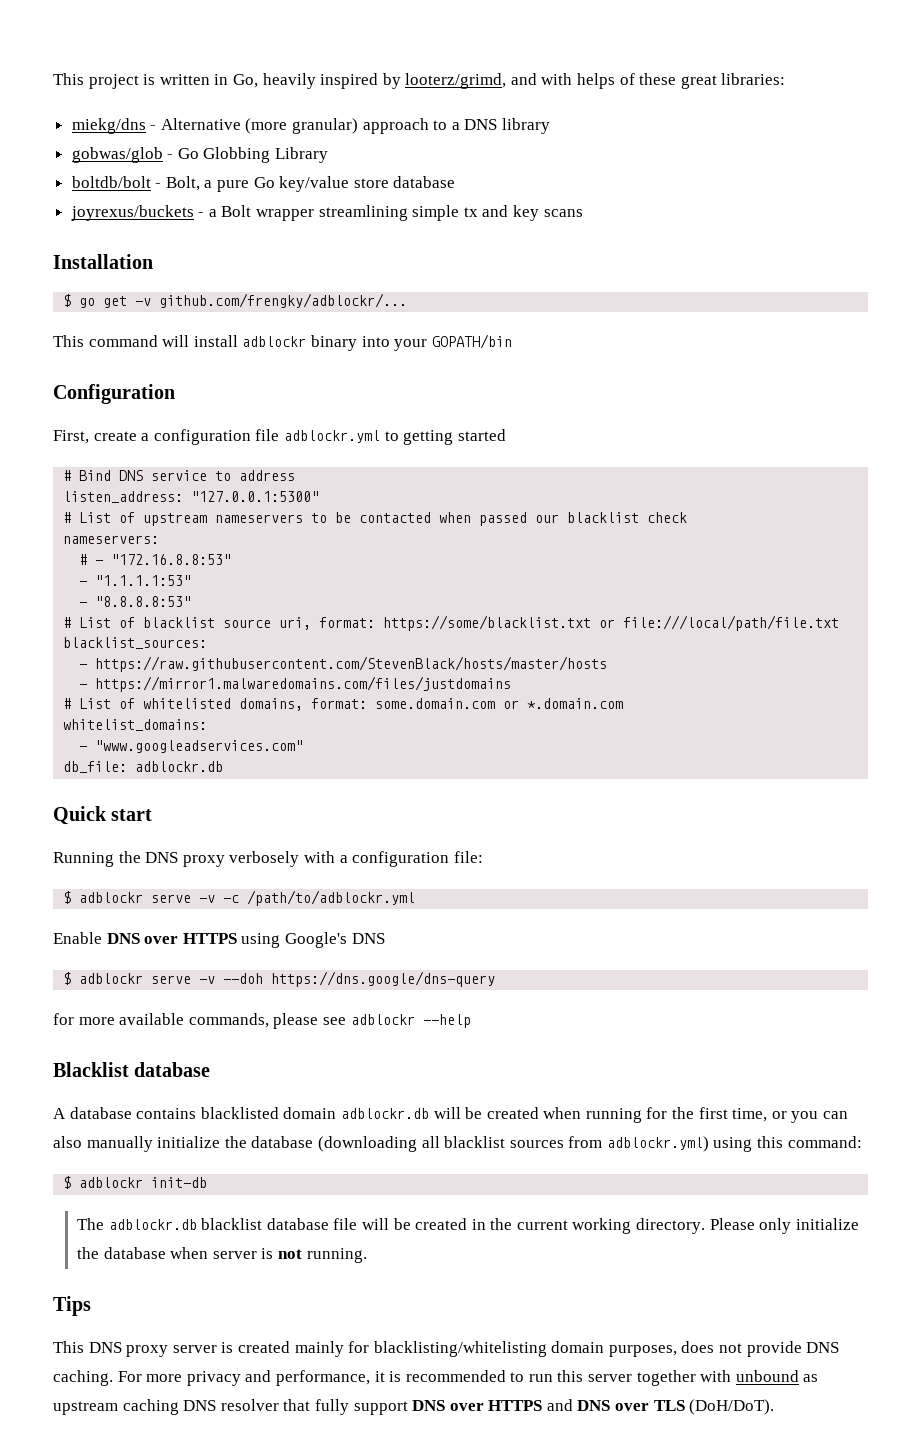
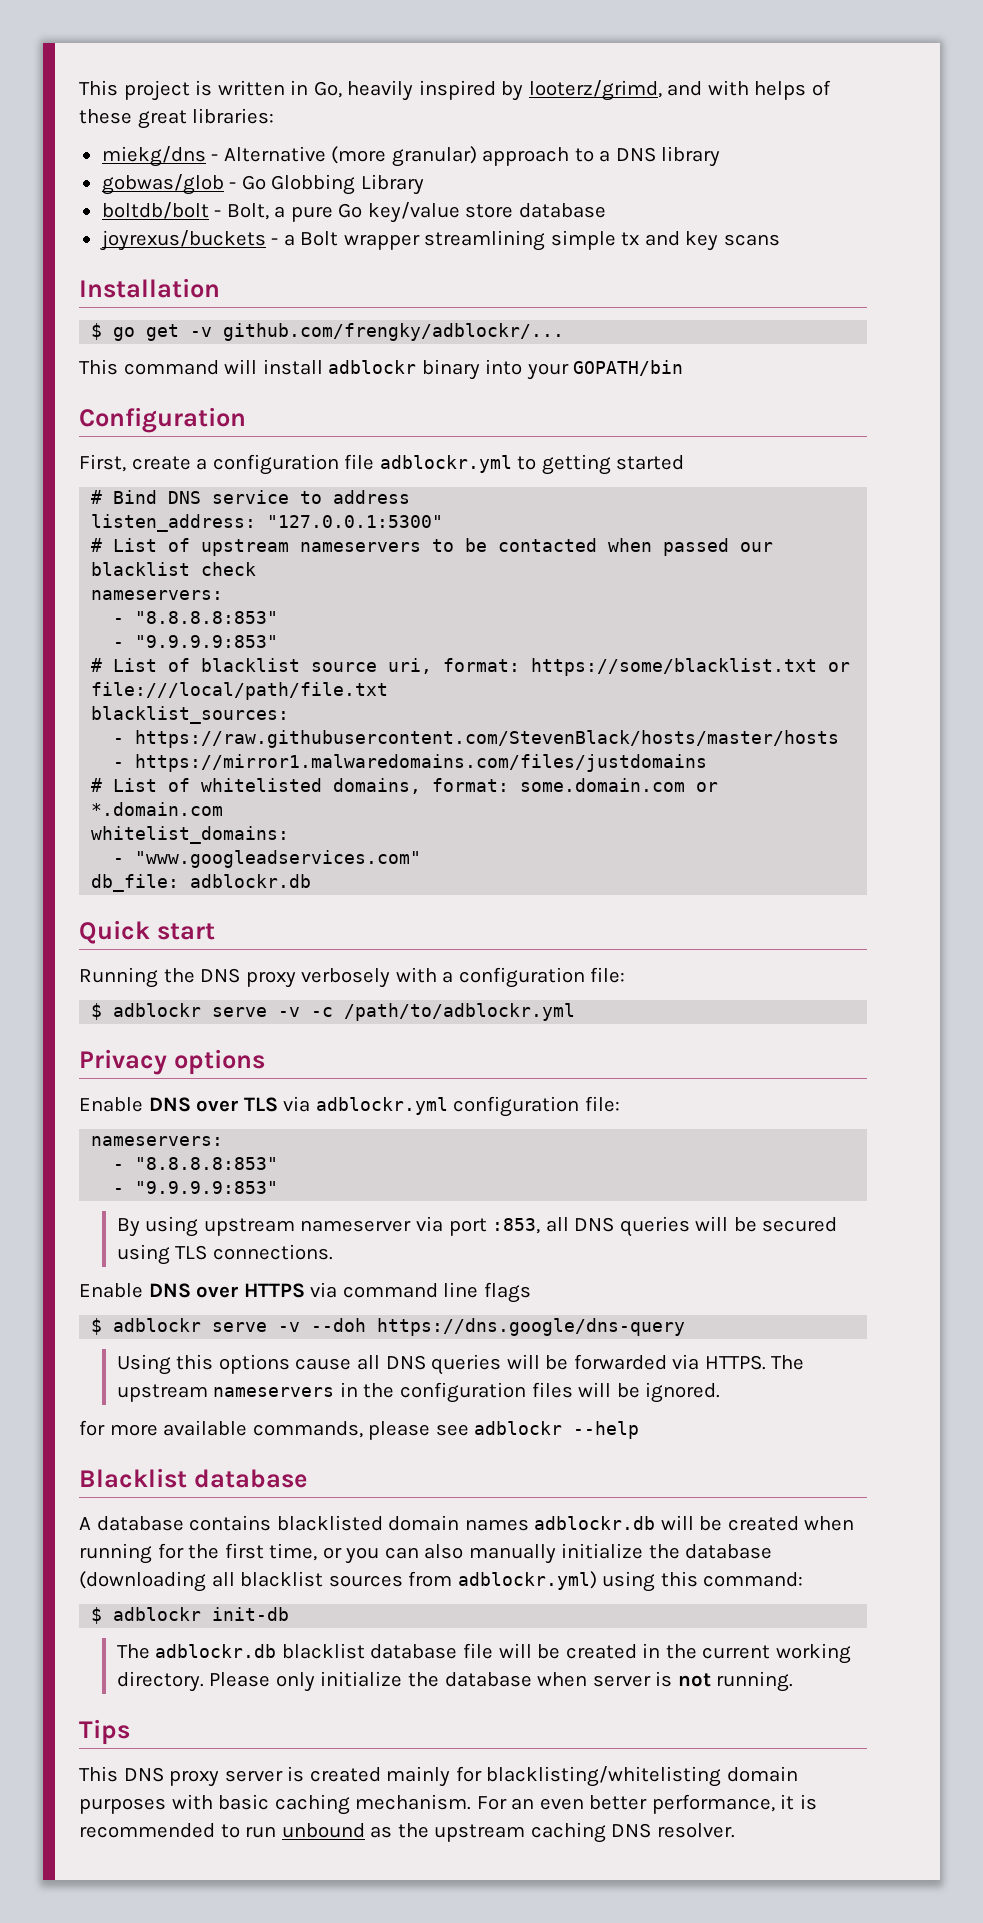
  # List of upstream nameservers to be contacted when passed our blacklist check
  nameservers:
- # - "172.16.8.8:53"
- - "1.1.1.1:53"
- - "8.8.8.8:53"
+ - "8.8.8.8:853"
+ - "9.9.9.9:853"
+ Privacy options
+ Enable DNS over TLS via adblockr.yml configuration file:
+ nameservers:
+ - "8.8.8.8:853"
+ - "9.9.9.9:853"
+ By using upstream nameserver via port :853, all DNS queries will be secured using TLS connections.
- Enable DNS over HTTPS using Google's DNS
+ Enable DNS over HTTPS via command line flags
+ Using this options cause all DNS queries will be forwarded via HTTPS. The upstream nameservers in the configuration files will be ignored.
- A database contains blacklisted domain adblockr.db will be created when running for the first time, or you can also manually initialize the database (downloading all blacklist sources from adblockr.yml) using this command:
+ A database contains blacklisted domain names adblockr.db will be created when running for the first time, or you can also manually initialize the database (downloading all blacklist sources from adblockr.yml) using this command:
- This DNS proxy server is created mainly for blacklisting/whitelisting domain purposes, does not provide DNS caching. For more privacy and performance, it is recommended to run this server together with unbound as upstream caching DNS resolver that fully support DNS over HTTPS and DNS over TLS (DoH/DoT).
+ This DNS proxy server is created mainly for blacklisting/whitelisting domain purposes with basic caching mechanism. For an even better performance, it is recommended to run unbound as the upstream caching DNS resolver.

